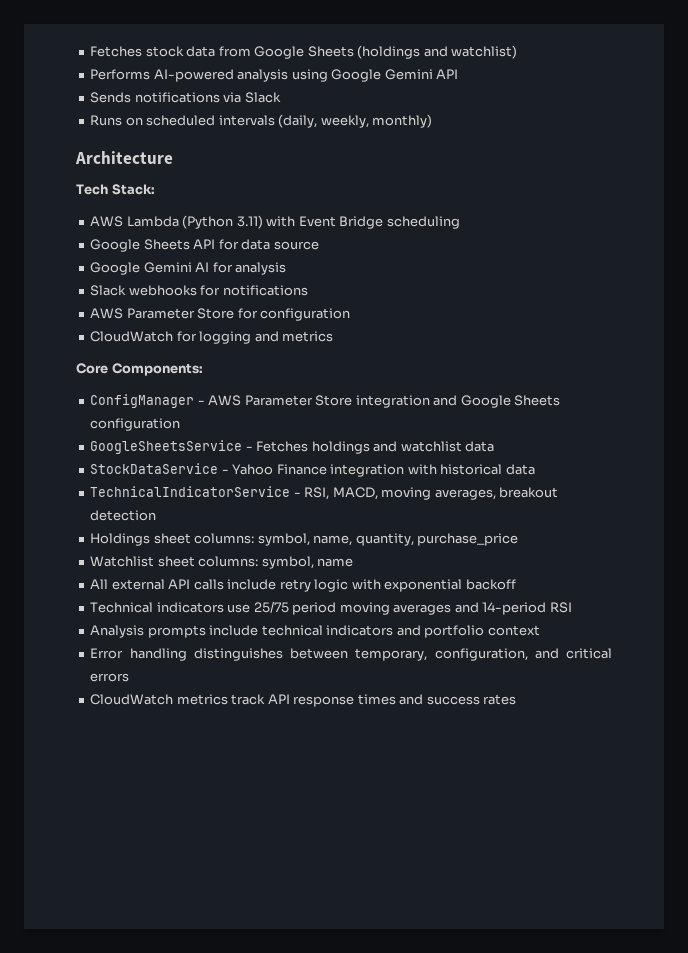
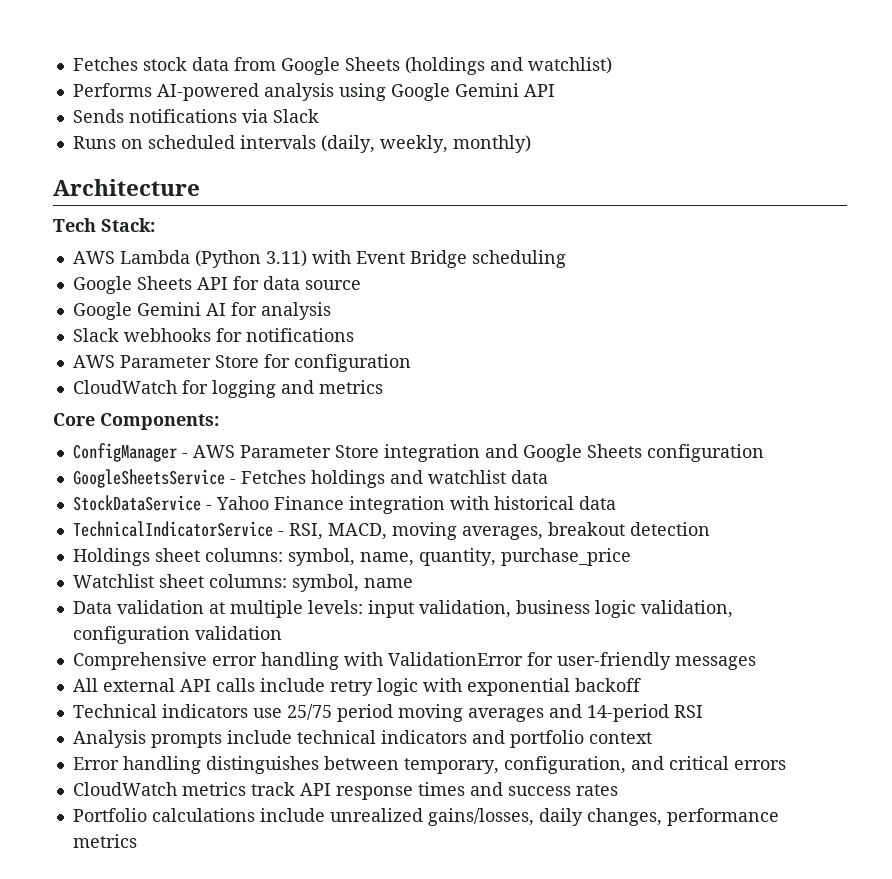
+ Data validation at multiple levels: input validation, business logic validation, configuration validation
+ Comprehensive error handling with ValidationError for user-friendly messages
+ Portfolio calculations include unrealized gains/losses, daily changes, performance metrics

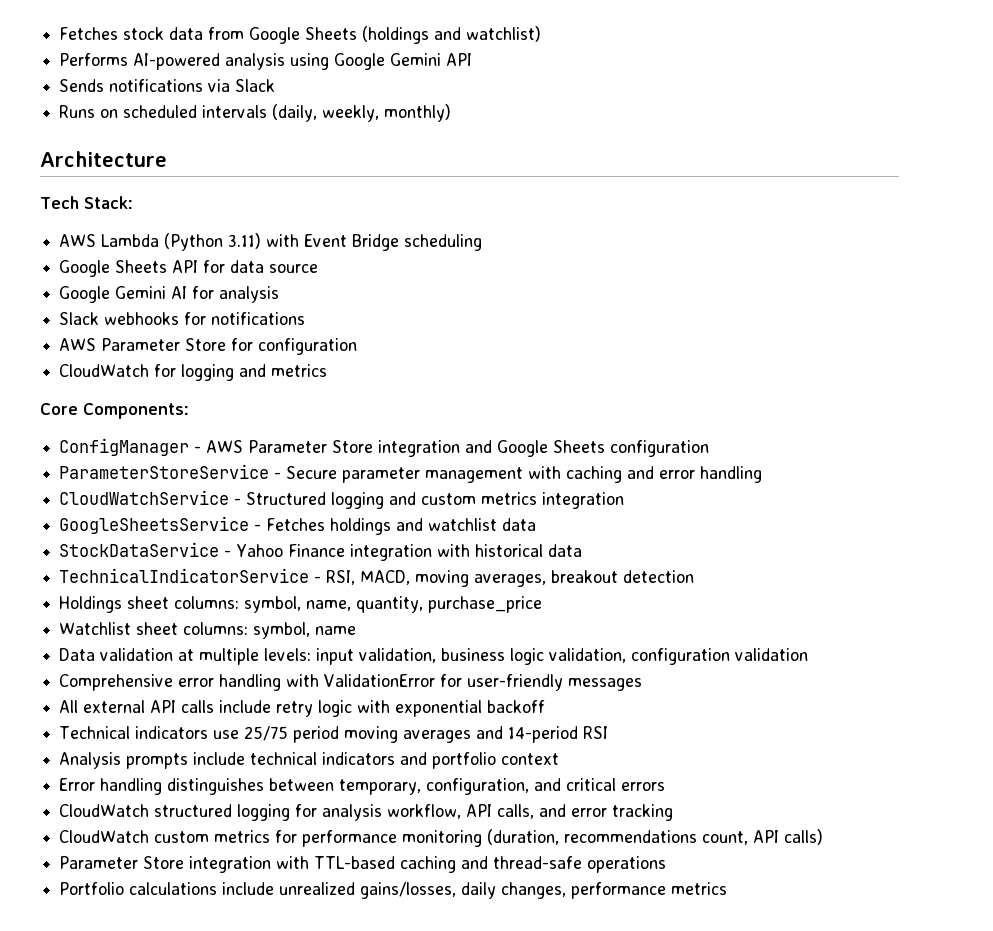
+ ParameterStoreService - Secure parameter management with caching and error handling
+ CloudWatchService - Structured logging and custom metrics integration
- CloudWatch metrics track API response times and success rates
+ CloudWatch structured logging for analysis workflow, API calls, and error tracking
+ CloudWatch custom metrics for performance monitoring (duration, recommendations count, API calls)
+ Parameter Store integration with TTL-based caching and thread-safe operations

